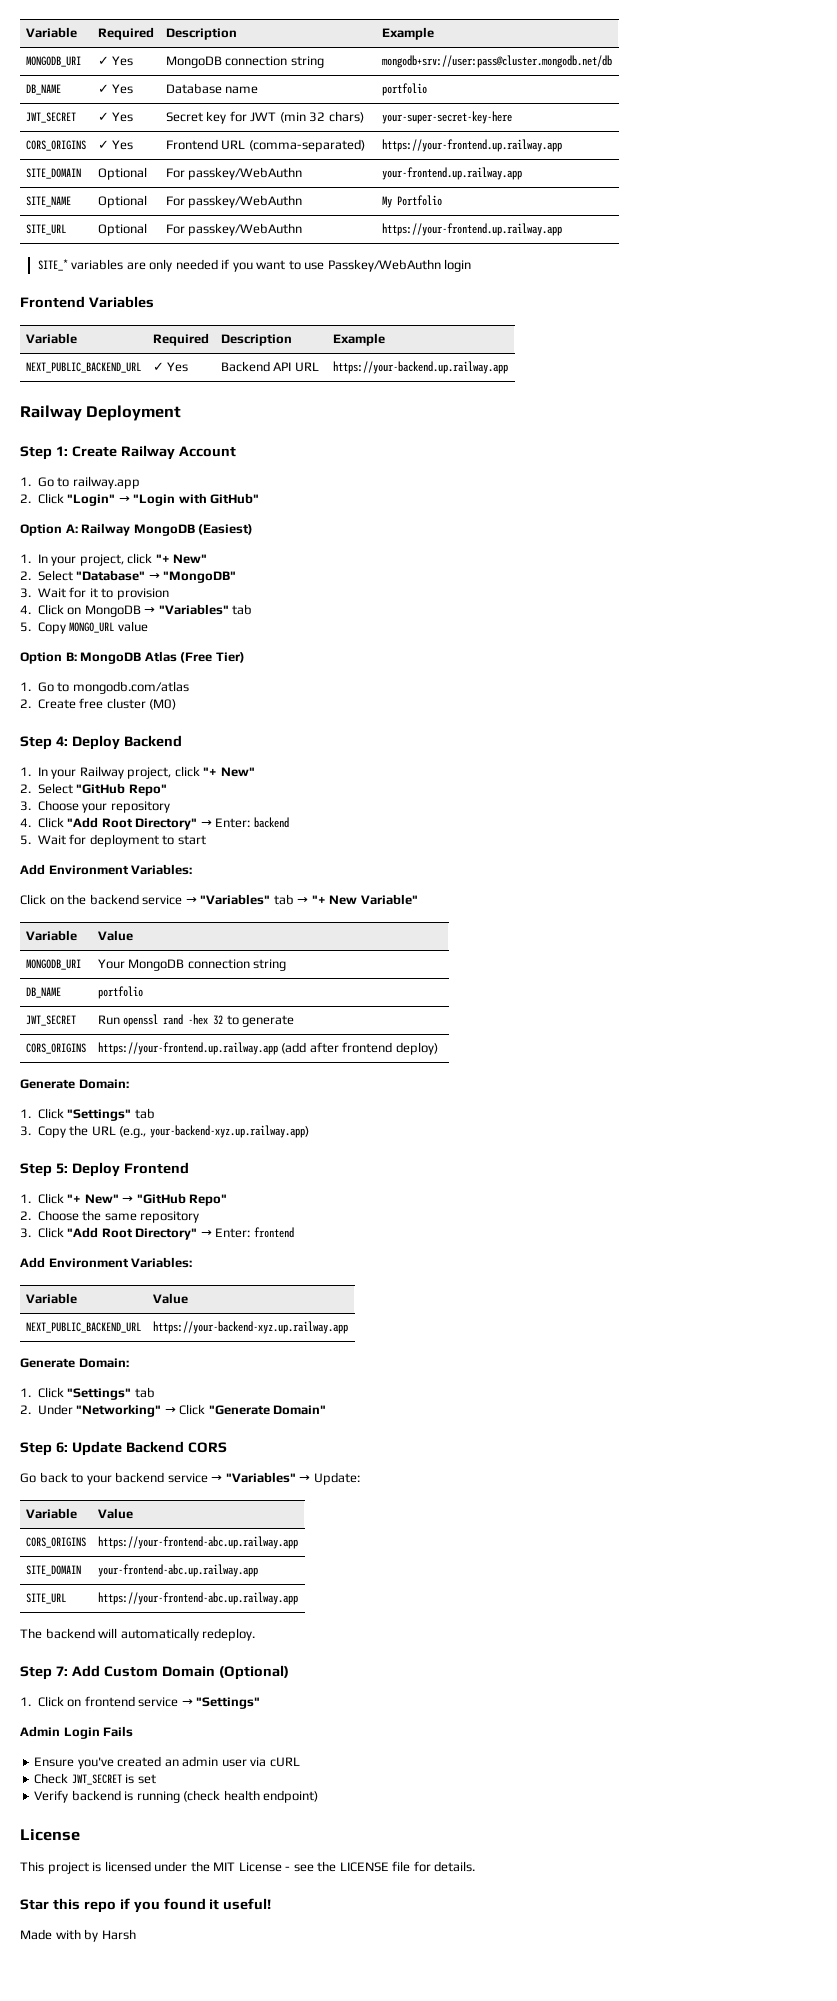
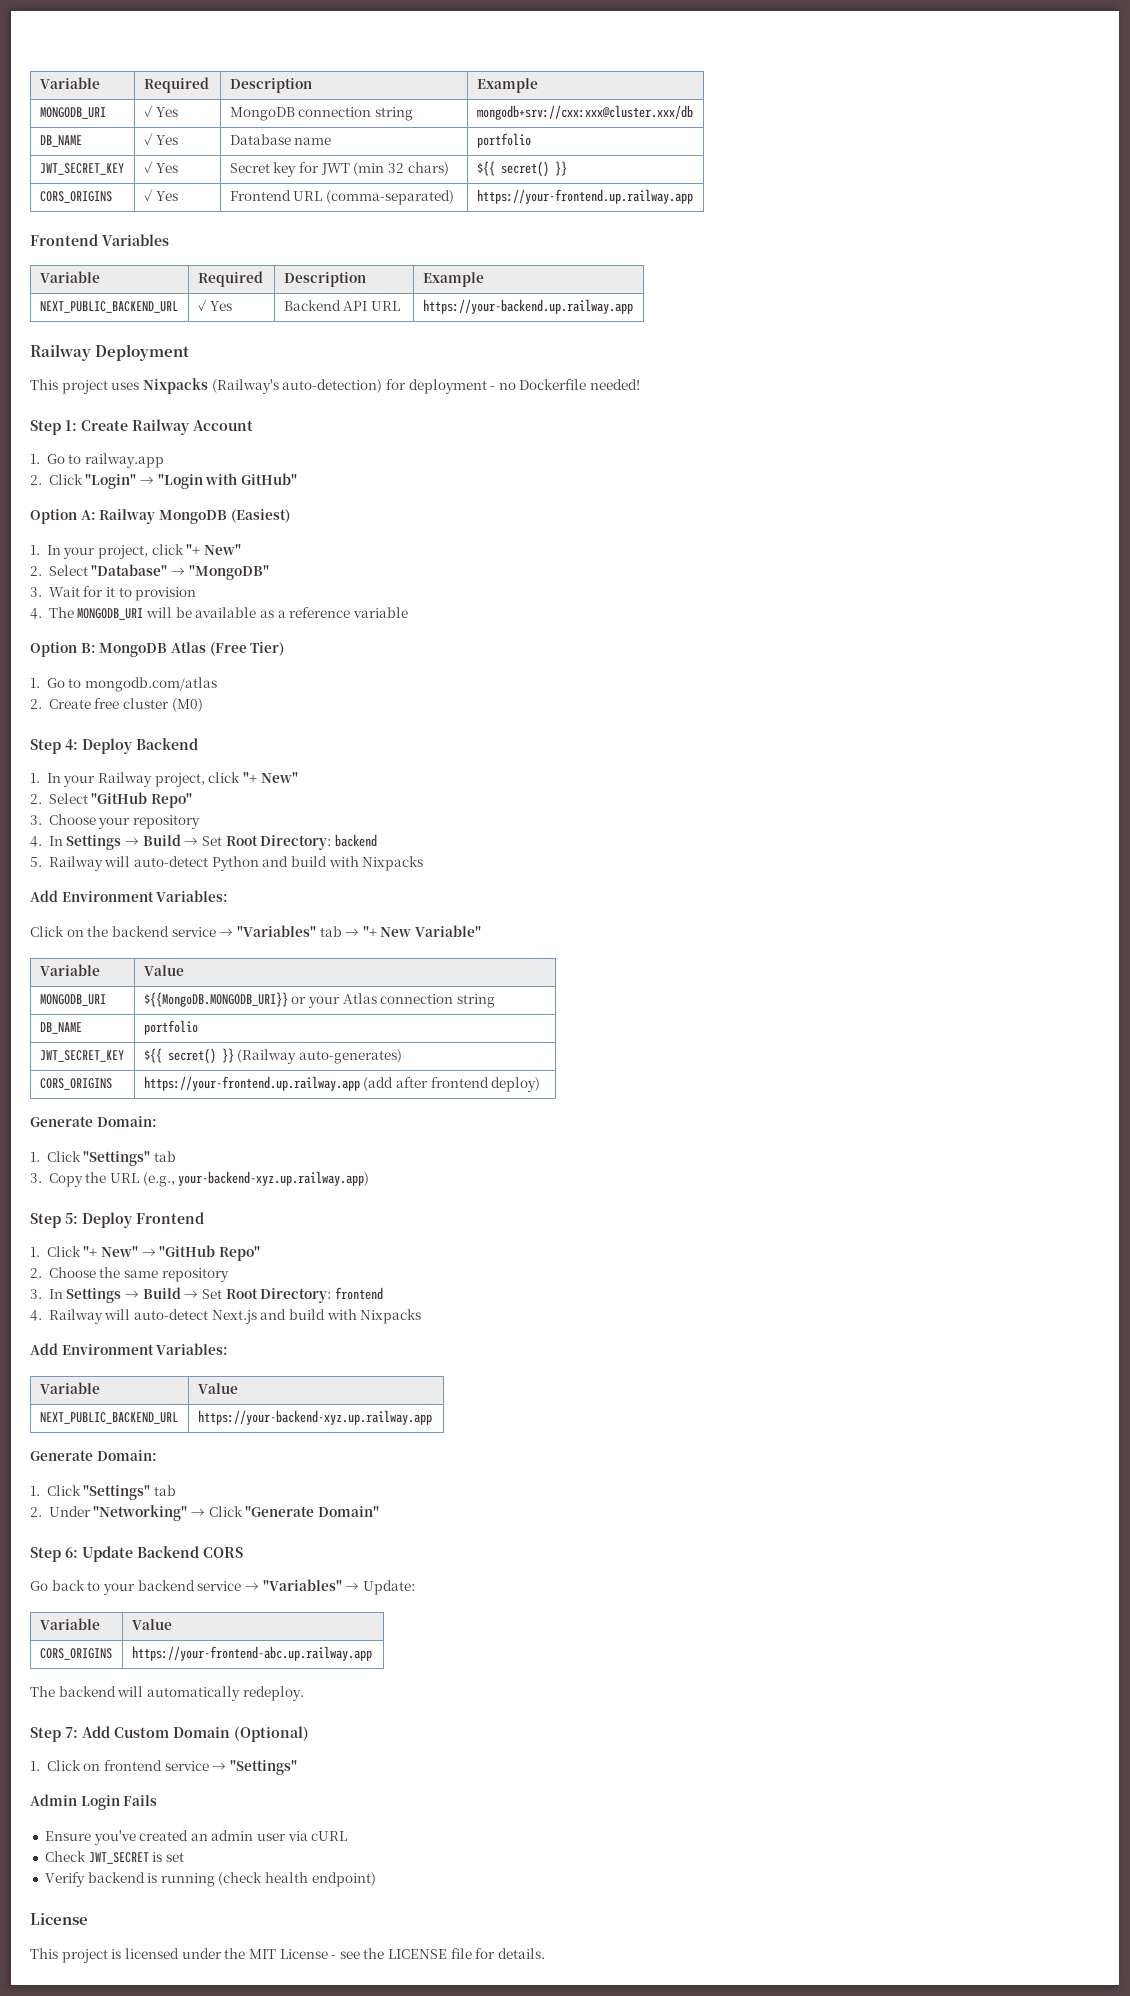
- MONGODB_URI | ✓ Yes | MongoDB connection string | mongodb+srv://user:pass@cluster.mongodb.net/db
+ MONGODB_URI | ✓ Yes | MongoDB connection string | mongodb+srv://cxx:xxx@cluster.xxx/db
- JWT_SECRET | ✓ Yes | Secret key for JWT (min 32 chars) | your-super-secret-key-here
+ JWT_SECRET_KEY | ✓ Yes | Secret key for JWT (min 32 chars) | ${{ secret() }}
- SITE_DOMAIN | Optional | For passkey/WebAuthn | your-frontend.up.railway.app
- SITE_NAME | Optional | For passkey/WebAuthn | My Portfolio
- SITE_URL | Optional | For passkey/WebAuthn | https://your-frontend.up.railway.app
- SITE_* variables are only needed if you want to use Passkey/WebAuthn login
+ This project uses Nixpacks (Railway's auto-detection) for deployment - no Dockerfile needed!
- 4. Click on MongoDB → "Variables" tab
- 5. Copy MONGO_URL value
+ 4. The MONGODB_URI will be available as a reference variable
- 4. Click "Add Root Directory" → Enter: backend
- 5. Wait for deployment to start
+ 4. In Settings → Build → Set Root Directory: backend
+ 5. Railway will auto-detect Python and build with Nixpacks
- MONGODB_URI | Your MongoDB connection string
+ MONGODB_URI | ${{MongoDB.MONGODB_URI}} or your Atlas connection string
- JWT_SECRET | Run openssl rand -hex 32 to generate
+ JWT_SECRET_KEY | ${{ secret() }} (Railway auto-generates)
- 3. Click "Add Root Directory" → Enter: frontend
+ 3. In Settings → Build → Set Root Directory: frontend
+ 4. Railway will auto-detect Next.js and build with Nixpacks
- SITE_DOMAIN | your-frontend-abc.up.railway.app
- SITE_URL | https://your-frontend-abc.up.railway.app
- Star this repo if you found it useful!
- Made with by Harsh

